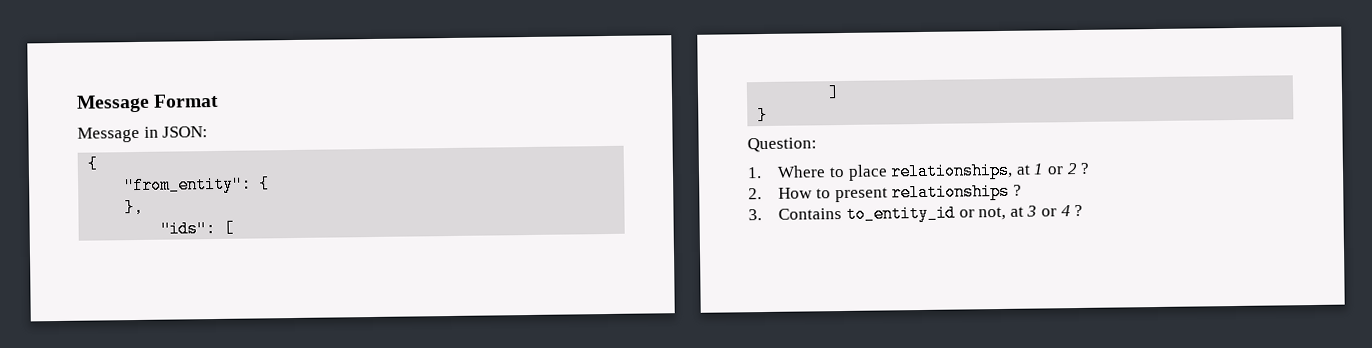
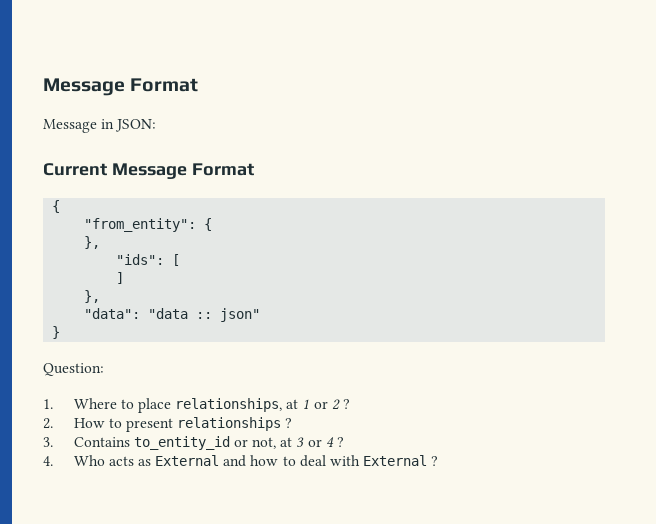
+ Current Message Format
  ]
+ },
+ "data": "data :: json"
+ 4. Who acts as External and how to deal with External ?

